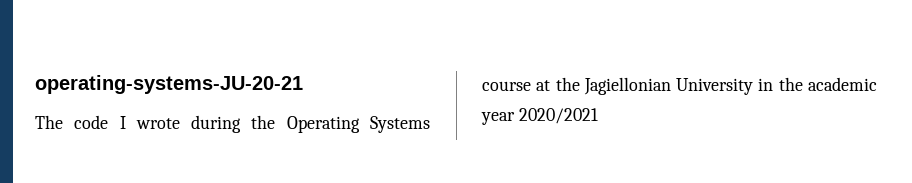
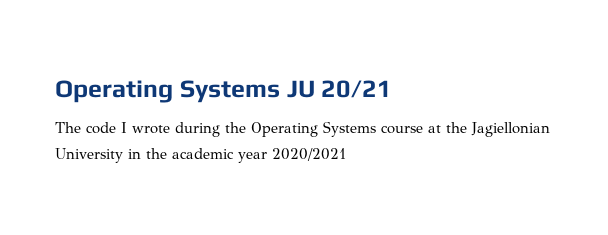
- operating-systems-JU-20-21
+ Operating Systems JU 20/21

